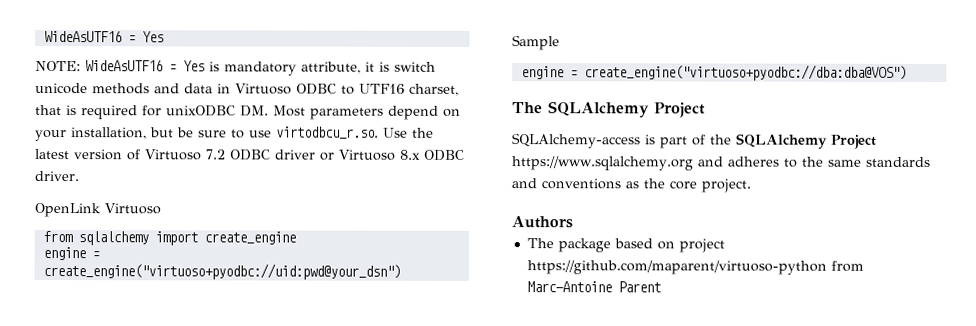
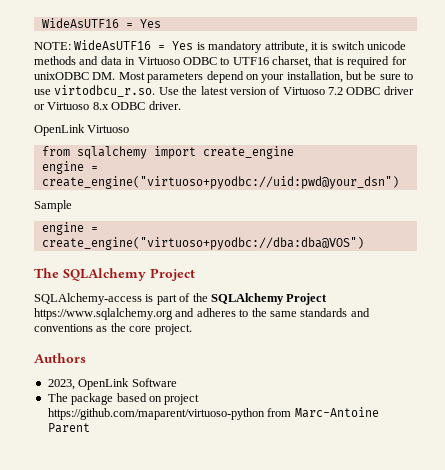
+ 2023, OpenLink Software

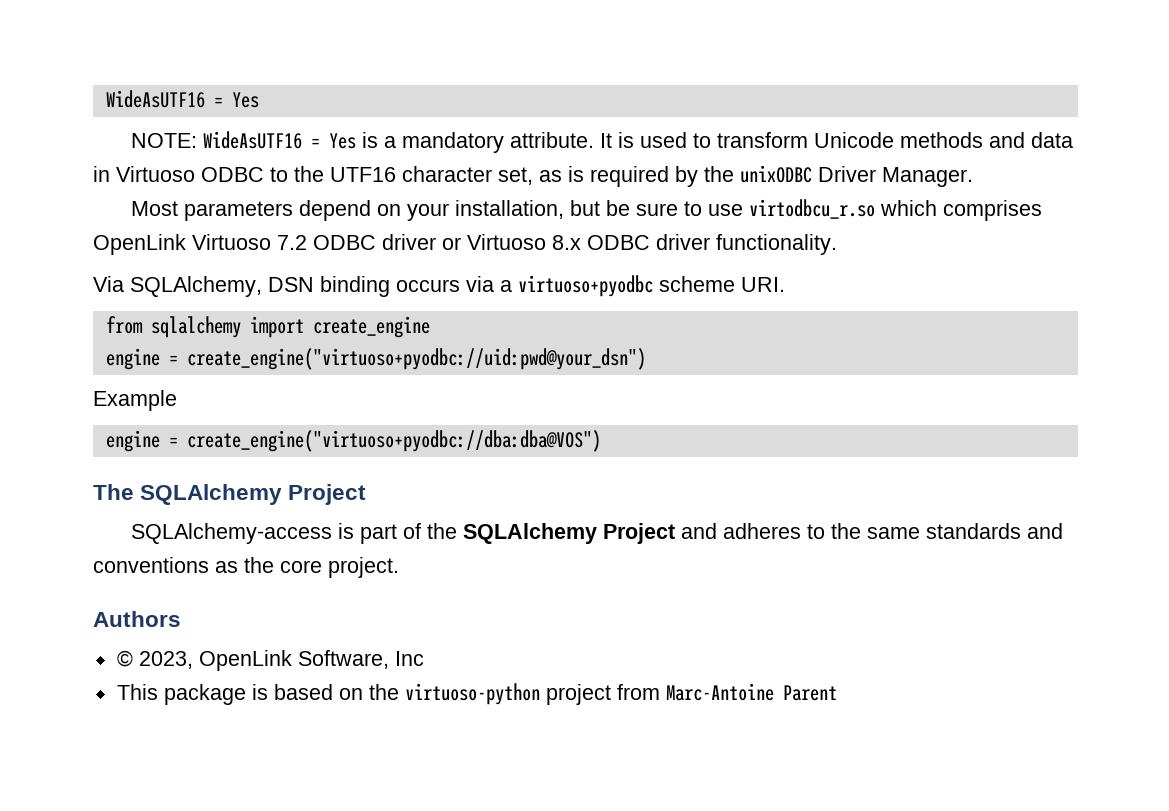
- NOTE: WideAsUTF16 = Yes is mandatory attribute, it is switch unicode methods and data in Virtuoso ODBC to UTF16 charset, that is required for unixODBC DM. Most parameters depend on your installation, but be sure to use virtodbcu_r.so. Use the latest version of Virtuoso 7.2 ODBC driver or Virtuoso 8.x ODBC driver.
- OpenLink Virtuoso
+ NOTE: WideAsUTF16 = Yes is a mandatory attribute. It is used to transform Unicode methods and data in Virtuoso ODBC to the UTF16 character set, as is required by the unixODBC Driver Manager.
+ Most parameters depend on your installation, but be sure to use virtodbcu_r.so which comprises OpenLink Virtuoso 7.2 ODBC driver or Virtuoso 8.x ODBC driver functionality.
+ Via SQLAlchemy, DSN binding occurs via a virtuoso+pyodbc scheme URI.
- Sample
+ Example
- SQLAlchemy-access is part of the SQLAlchemy Project https://www.sqlalchemy.org and adheres to the same standards and conventions as the core project.
+ SQLAlchemy-access is part of the SQLAlchemy Project and adheres to the same standards and conventions as the core project.
- 2023, OpenLink Software
- The package based on project https://github.com/maparent/virtuoso-python from Marc-Antoine Parent
+ © 2023, OpenLink Software, Inc
+ This package is based on the virtuoso-python project from Marc-Antoine Parent

